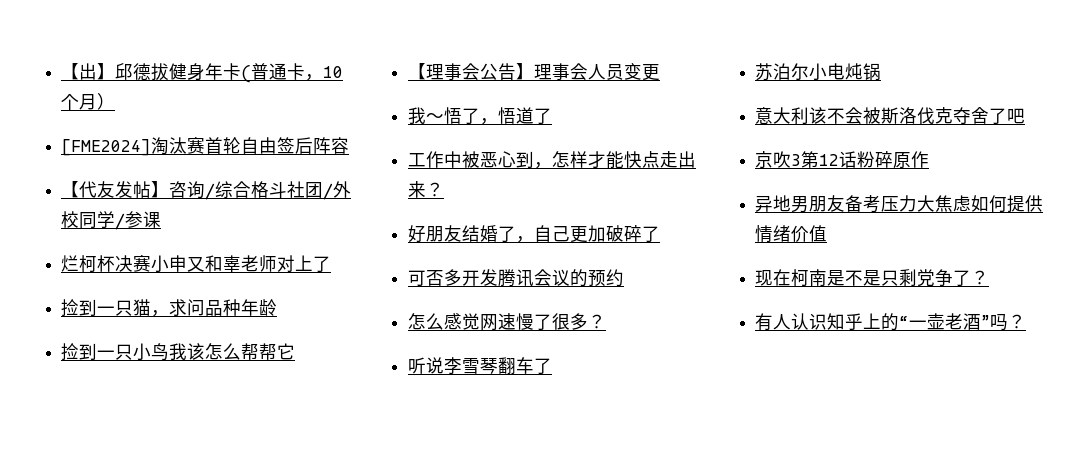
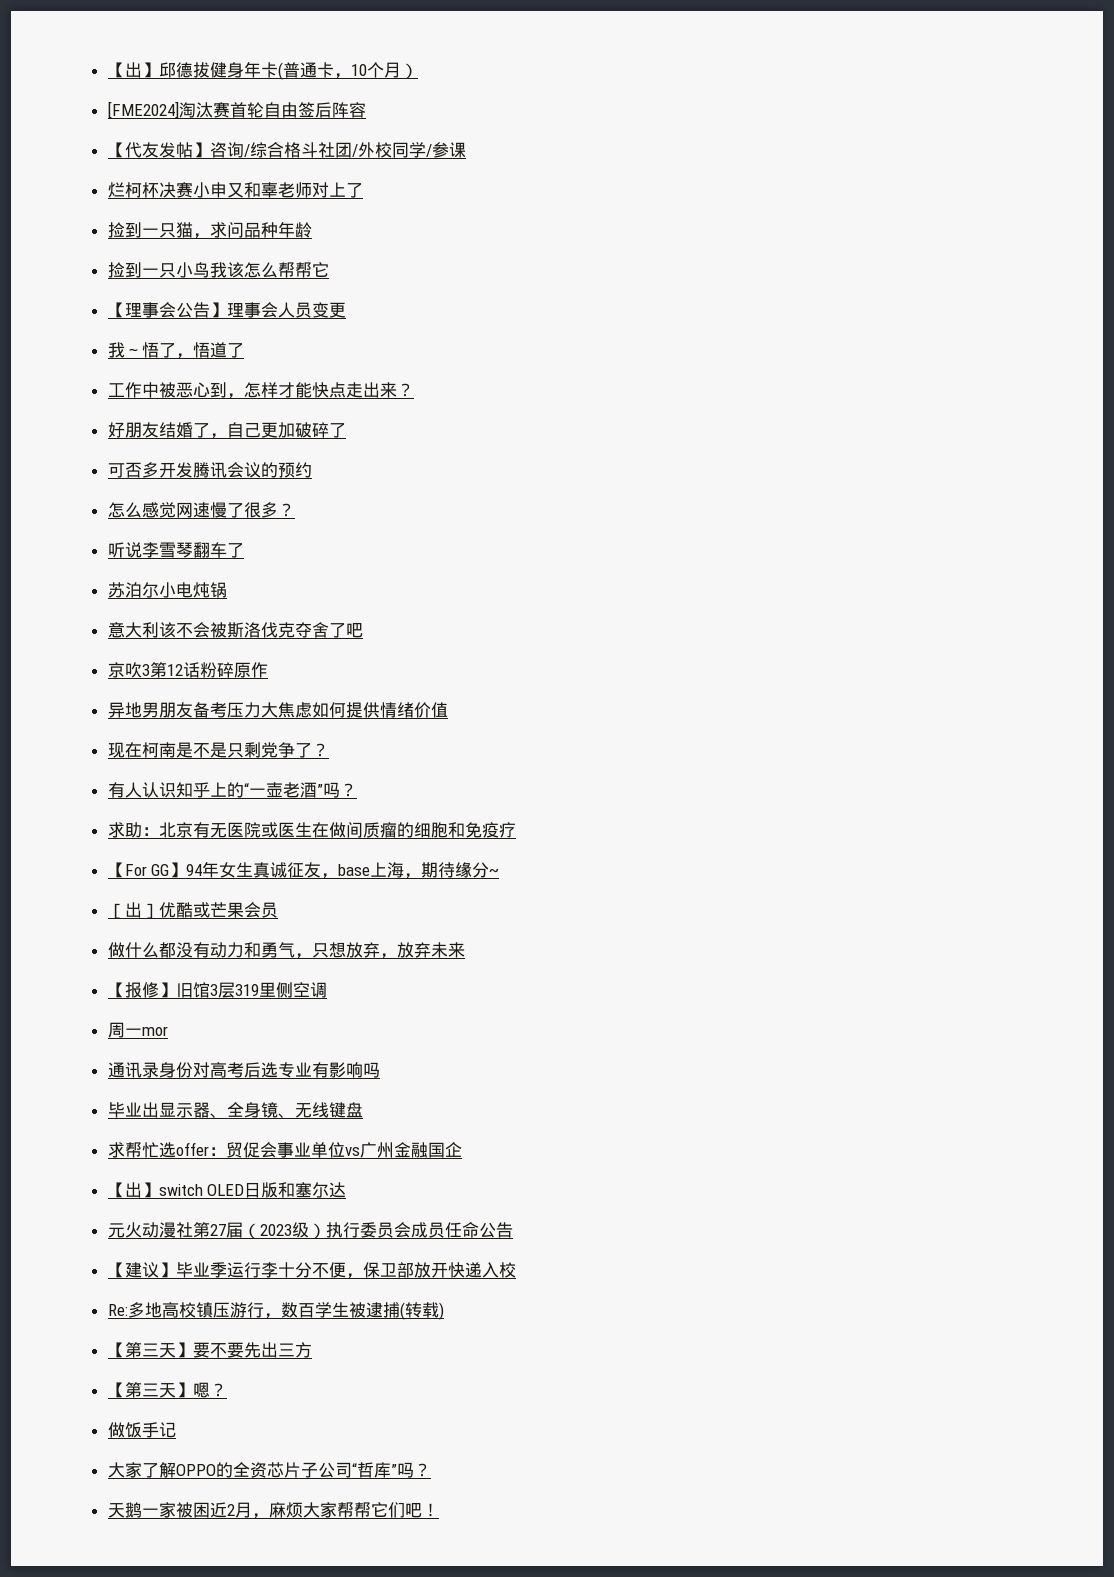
+ 求助：北京有无医院或医生在做间质瘤的细胞和免疫疗
+ 【For GG】94年女生真诚征友，base上海，期待缘分~
+ ［出］优酷或芒果会员
+ 做什么都没有动力和勇气，只想放弃，放弃未来
+ 【报修】旧馆3层319里侧空调
+ 周一mor
+ 通讯录身份对高考后选专业有影响吗
+ 毕业出显示器、全身镜、无线键盘
+ 求帮忙选offer：贸促会事业单位vs广州金融国企
+ 【出】switch OLED日版和塞尔达
+ 元火动漫社第27届（2023级）执行委员会成员任命公告
+ 【建议】毕业季运行李十分不便，保卫部放开快递入校
+ Re:多地高校镇压游行，数百学生被逮捕(转载)
+ 【第三天】要不要先出三方
+ 【第三天】嗯？
+ 做饭手记
+ 大家了解OPPO的全资芯片子公司“哲库”吗？
+ 天鹅一家被困近2月，麻烦大家帮帮它们吧！

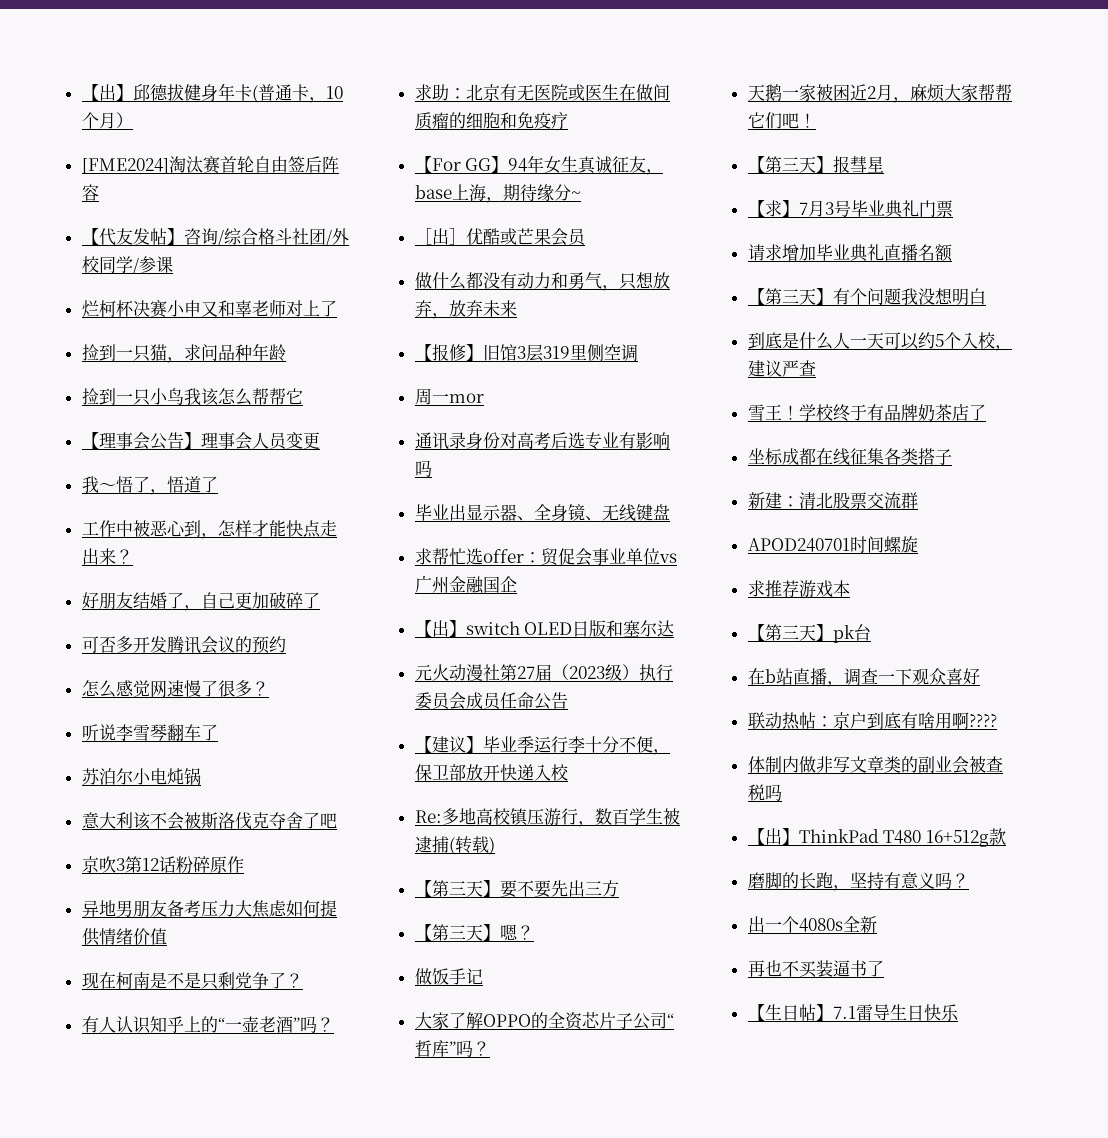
+ 【第三天】报彗星
+ 【求】7月3号毕业典礼门票
+ 请求增加毕业典礼直播名额
+ 【第三天】有个问题我没想明白
+ 到底是什么人一天可以约5个入校，建议严查
+ 雪王！学校终于有品牌奶茶店了
+ 坐标成都在线征集各类搭子
+ 新建：清北股票交流群
+ APOD240701时间螺旋
+ 求推荐游戏本
+ 【第三天】pk台
+ 在b站直播，调查一下观众喜好
+ 联动热帖：京户到底有啥用啊????
+ 体制内做非写文章类的副业会被查税吗
+ 【出】ThinkPad T480 16+512g款
+ 磨脚的长跑，坚持有意义吗？
+ 出一个4080s全新
+ 再也不买装逼书了
+ 【生日帖】7.1雷导生日快乐

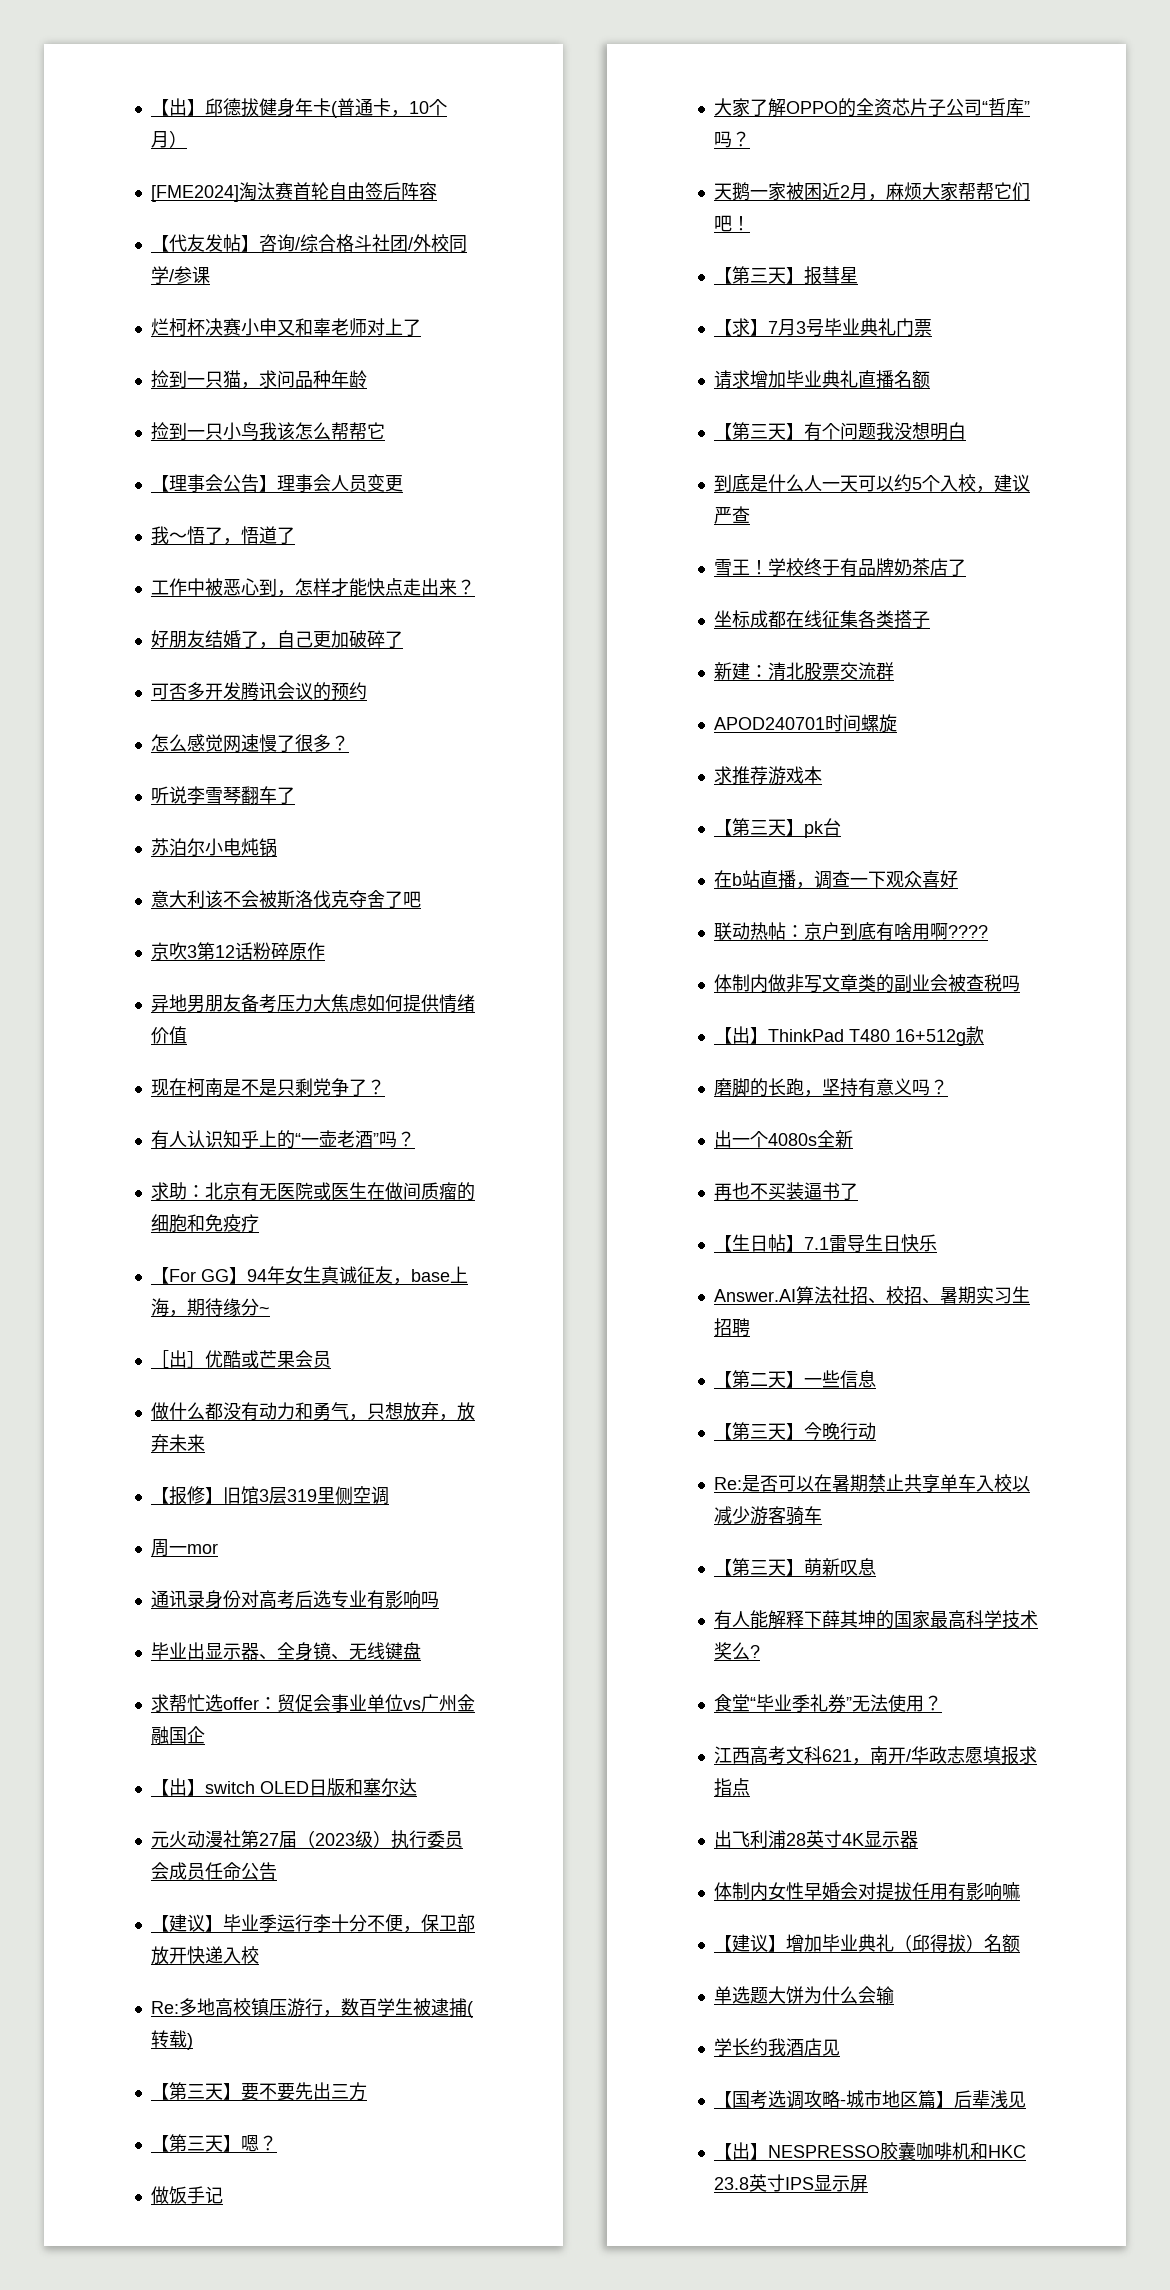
+ Answer.AI算法社招、校招、暑期实习生招聘
+ 【第二天】一些信息
+ 【第三天】今晚行动
+ Re:是否可以在暑期禁止共享单车入校以减少游客骑车
+ 【第三天】萌新叹息
+ 有人能解释下薛其坤的国家最高科学技术奖么?
+ 食堂“毕业季礼券”无法使用？
+ 江西高考文科621，南开/华政志愿填报求指点
+ 出飞利浦28英寸4K显示器
+ 体制内女性早婚会对提拔任用有影响嘛
+ 【建议】增加毕业典礼（邱得拔）名额
+ 单选题大饼为什么会输
+ 学长约我酒店见
+ 【国考选调攻略-城市地区篇】后辈浅见
+ 【出】NESPRESSO胶囊咖啡机和HKC 23.8英寸IPS显示屏

